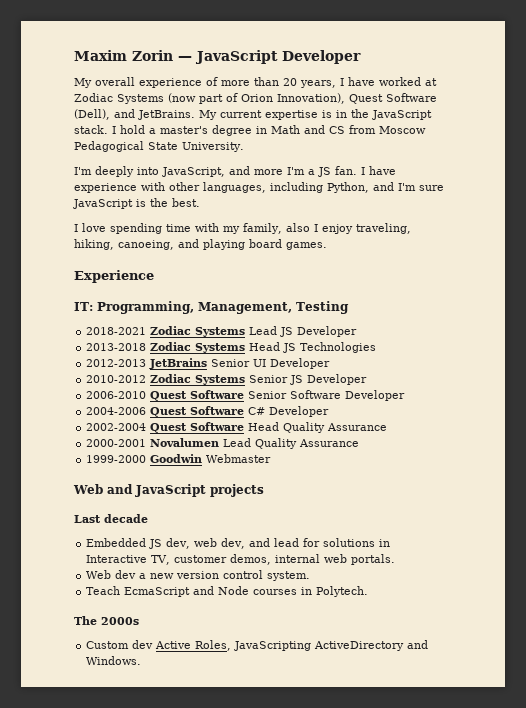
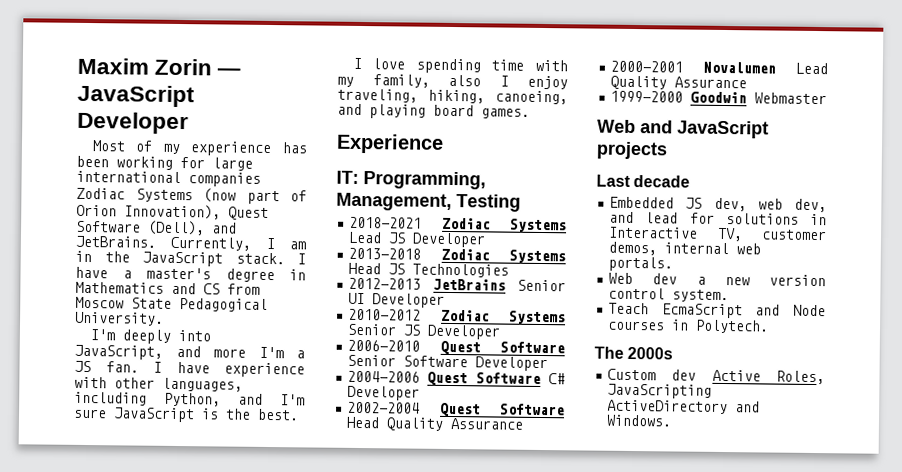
- My overall experience of more than 20 years, I have worked at Zodiac Systems (now part of Orion Innovation), Quest Software (Dell), and JetBrains.
+ Most of my experience has been working for large international companies Zodiac Systems (now part of Orion Innovation), Quest Software (Dell), and JetBrains.
- My current expertise is in the JavaScript stack.
+ Currently, I am in the JavaScript stack.
- I hold a master's degree in Math and CS from Moscow Pedagogical State University.
+ I have a master's degree in Mathematics and CS from Moscow State Pedagogical University.

